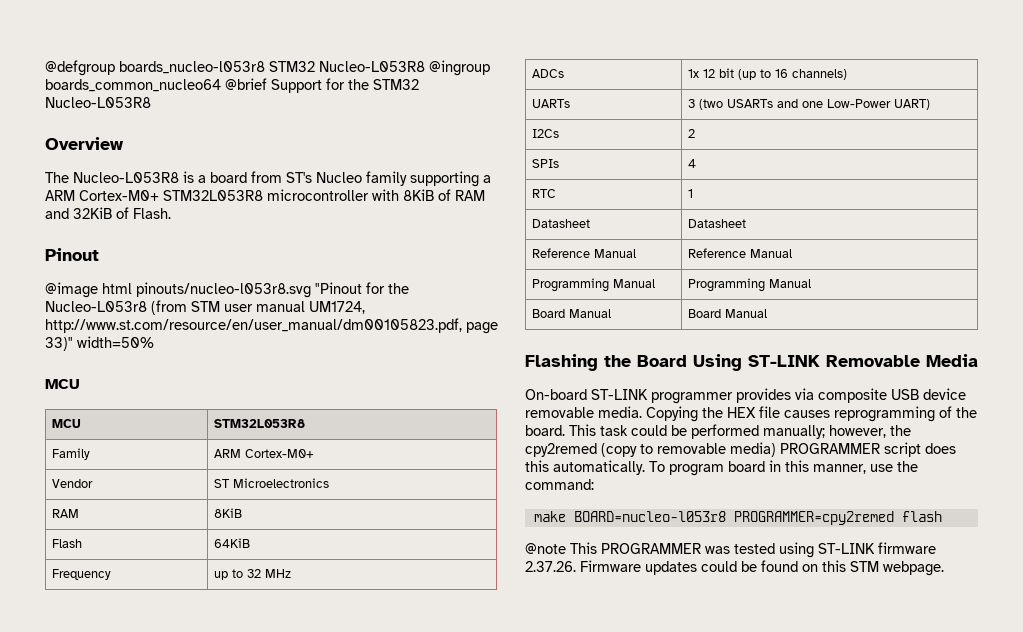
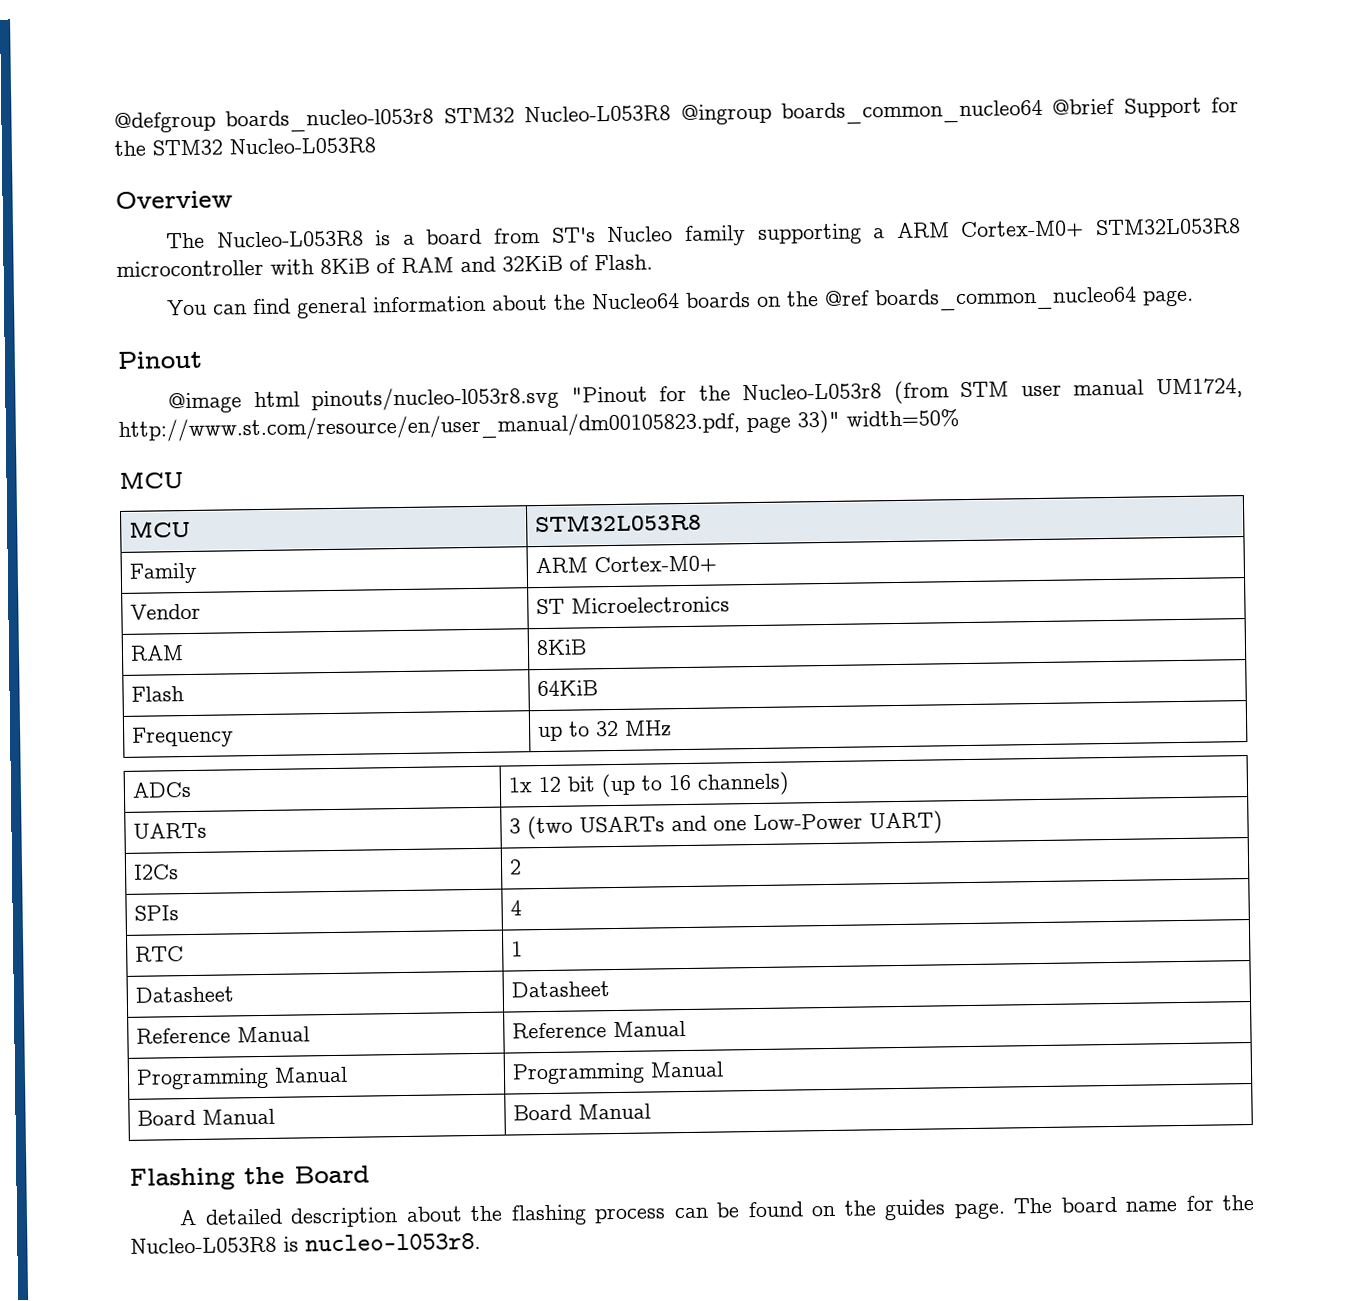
+ You can find general information about the Nucleo64 boards on the @ref boards_common_nucleo64 page.
- Flashing the Board Using ST-LINK Removable Media
- On-board ST-LINK programmer provides via composite USB device removable media. Copying the HEX file causes reprogramming of the board. This task could be performed manually; however, the cpy2remed (copy to removable media) PROGRAMMER script does this automatically. To program board in this manner, use the command:
- make BOARD=nucleo-l053r8 PROGRAMMER=cpy2remed flash
- @note This PROGRAMMER was tested using ST-LINK firmware 2.37.26. Firmware updates could be found on this STM webpage.
+ Flashing the Board
+ A detailed description about the flashing process can be found on the guides page. The board name for the Nucleo-L053R8 is nucleo-l053r8.

